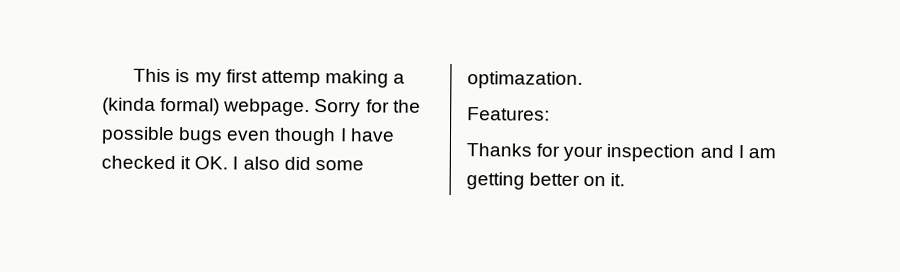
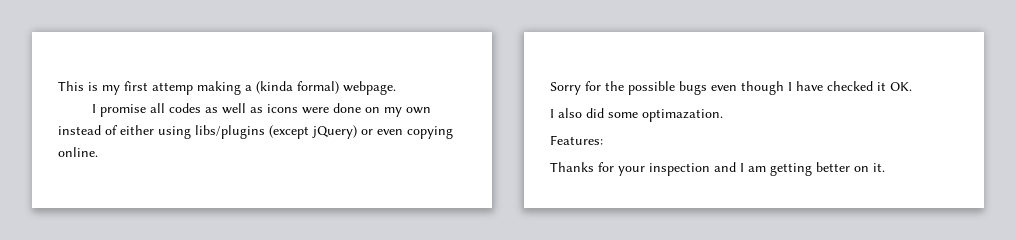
- This is my first attemp making a (kinda formal) webpage. Sorry for the possible bugs even though I have checked it OK. I also did some optimazation.
+ This is my first attemp making a (kinda formal) webpage.
+ I promise all codes as well as icons were done on my own instead of either using libs/plugins (except jQuery) or even copying online.
+ Sorry for the possible bugs even though I have checked it OK.
+ I also did some optimazation.

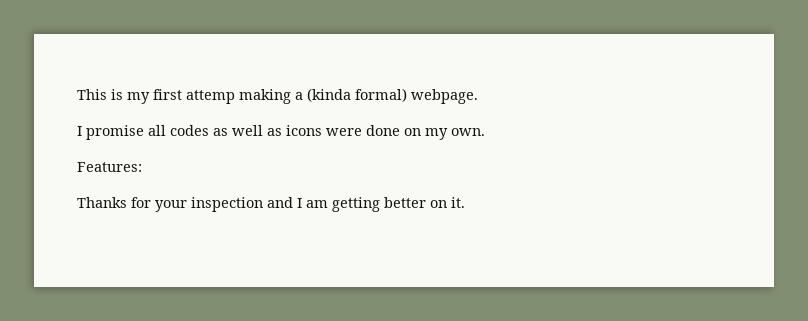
- I promise all codes as well as icons were done on my own instead of either using libs/plugins (except jQuery) or even copying online.
- Sorry for the possible bugs even though I have checked it OK.
- I also did some optimazation.
+ I promise all codes as well as icons were done on my own.

